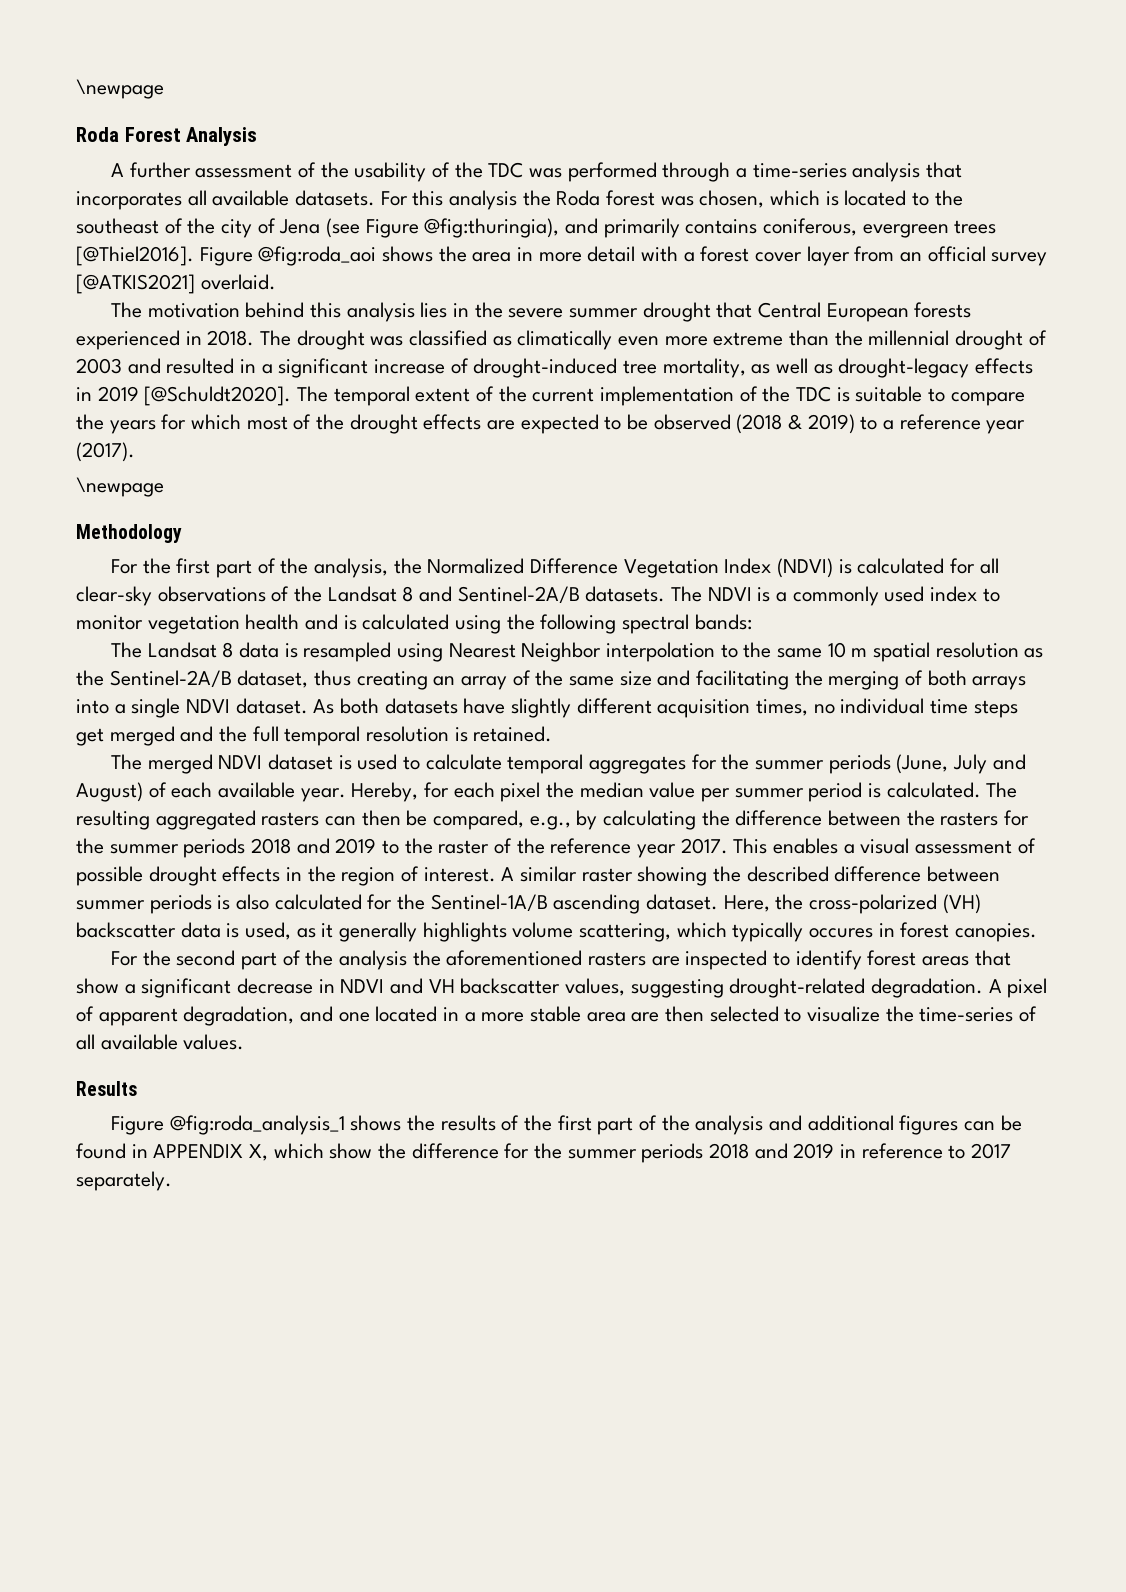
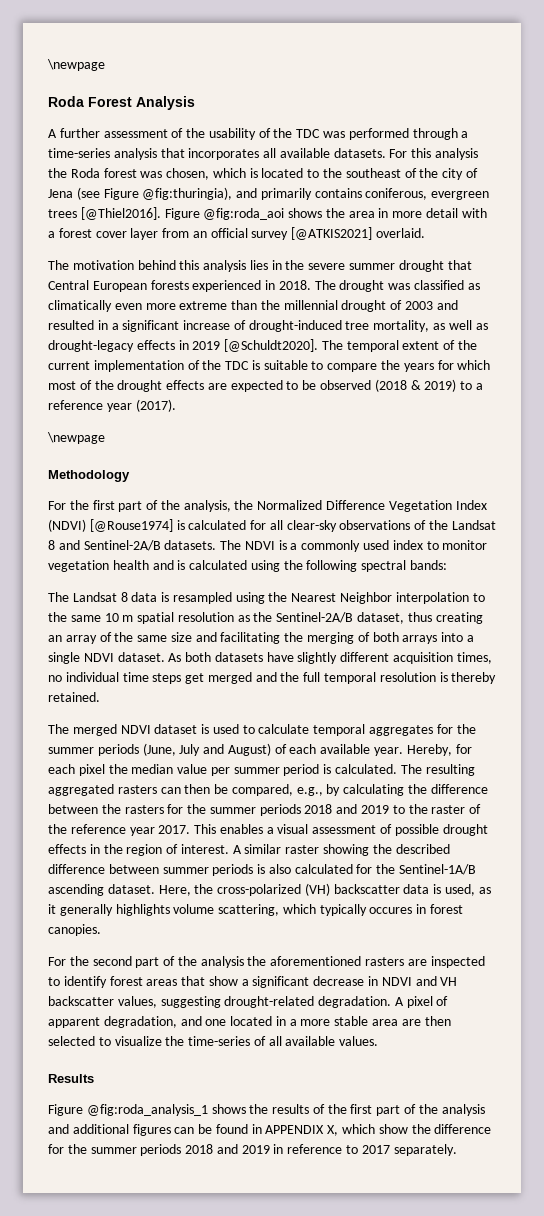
- For the first part of the analysis, the Normalized Difference Vegetation Index (NDVI) is calculated for all clear-sky observations of the Landsat 8 and Sentinel-2A/B datasets.
+ For the first part of the analysis, the Normalized Difference Vegetation Index (NDVI) [@Rouse1974] is calculated for all clear-sky observations of the Landsat 8 and Sentinel-2A/B datasets.
- The Landsat 8 data is resampled using Nearest Neighbor interpolation to the same 10 m spatial resolution as the Sentinel-2A/B dataset, thus creating an array of the same size and facilitating the merging of both arrays into a single NDVI dataset.
+ The Landsat 8 data is resampled using the Nearest Neighbor interpolation to the same 10 m spatial resolution as the Sentinel-2A/B dataset, thus creating an array of the same size and facilitating the merging of both arrays into a single NDVI dataset.
- As both datasets have slightly different acquisition times, no individual time steps get merged and the full temporal resolution is retained.
+ As both datasets have slightly different acquisition times, no individual time steps get merged and the full temporal resolution is thereby retained.

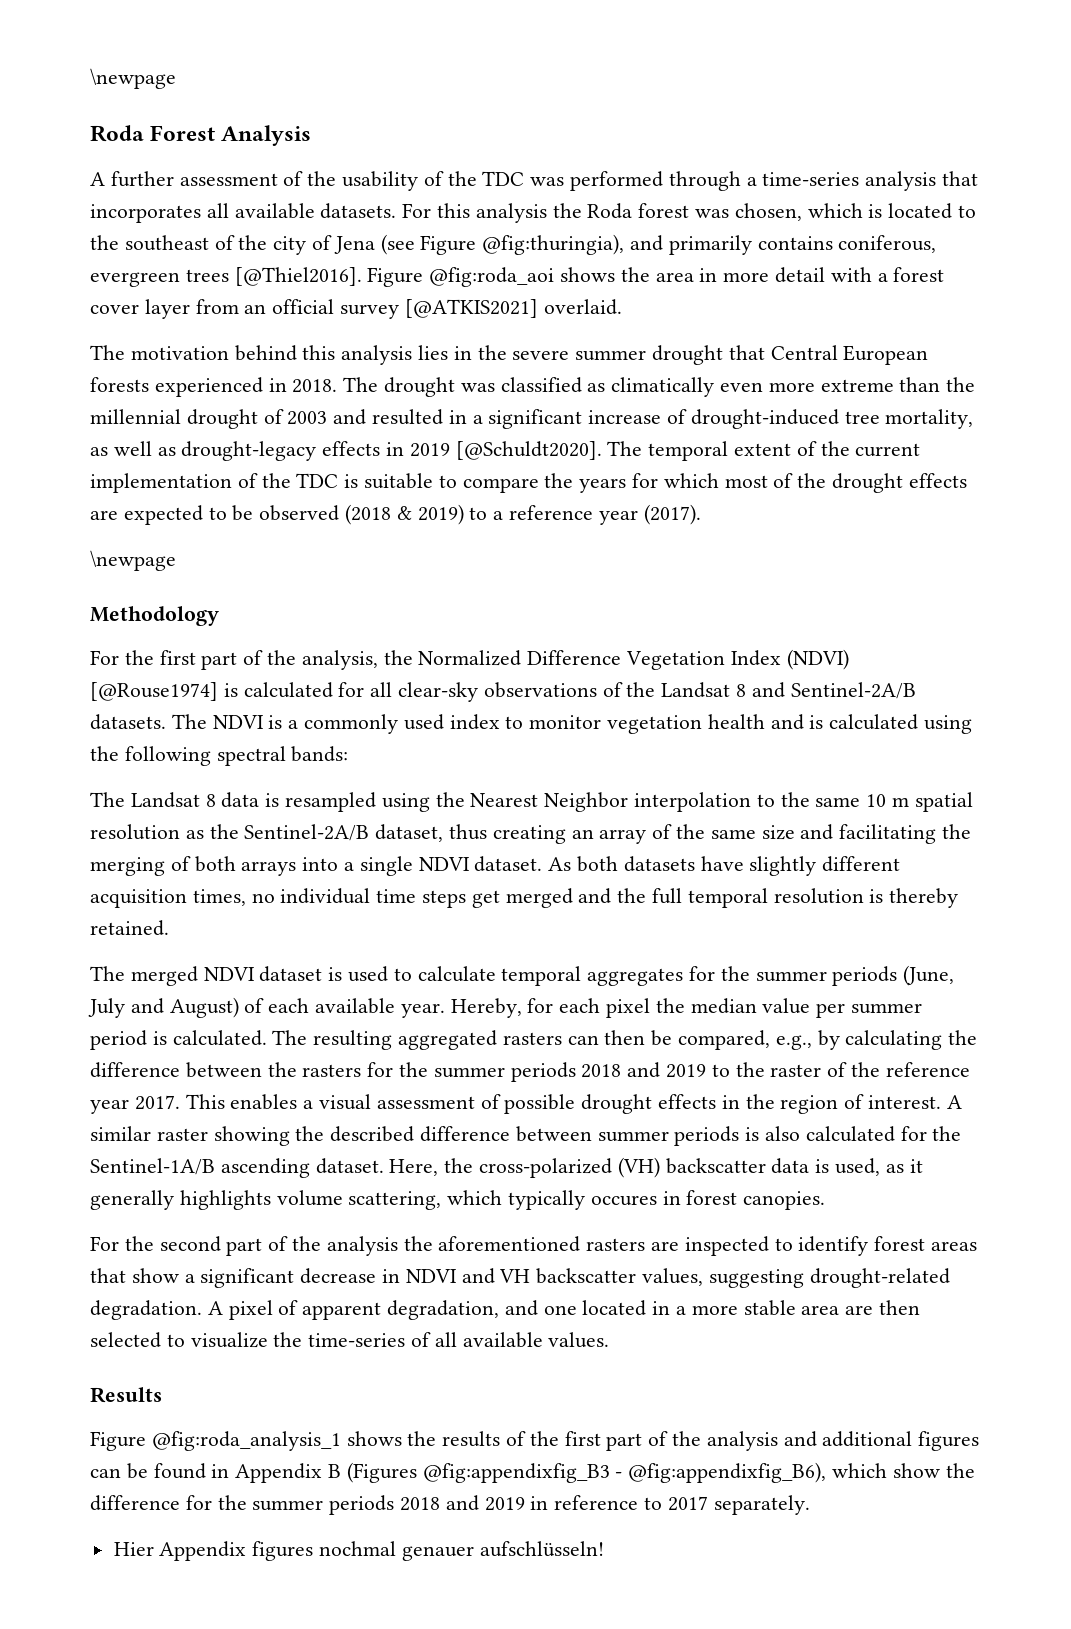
- Figure @fig:roda_analysis_1 shows the results of the first part of the analysis and additional figures can be found in APPENDIX X, which show the difference for the summer periods 2018 and 2019 in reference to 2017 separately.
+ Figure @fig:roda_analysis_1 shows the results of the first part of the analysis and additional figures can be found in Appendix B (Figures @fig:appendixfig_B3 - @fig:appendixfig_B6), which show the difference for the summer periods 2018 and 2019 in reference to 2017 separately.
+ Hier Appendix figures nochmal genauer aufschlüsseln!

